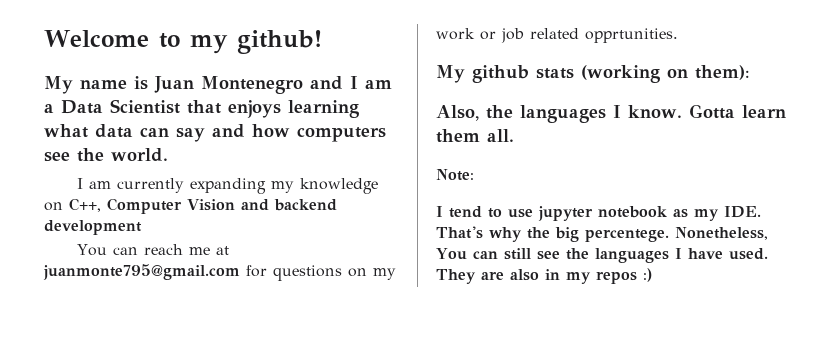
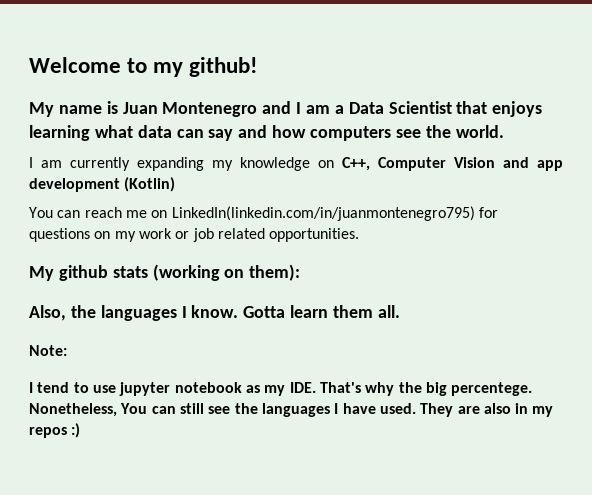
- I am currently expanding my knowledge on C++, Computer Vision and backend development
+ I am currently expanding my knowledge on C++, Computer Vision and app development (Kotlin)
- You can reach me at juanmonte795@gmail.com for questions on my work or job related opprtunities.
+ You can reach me on LinkedIn(linkedin.com/in/juanmontenegro795) for questions on my work or job related opportunities.

